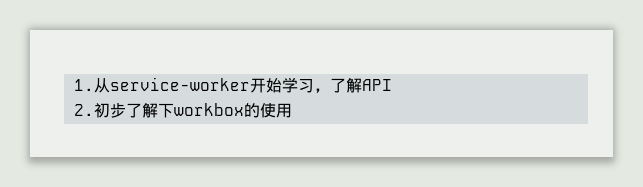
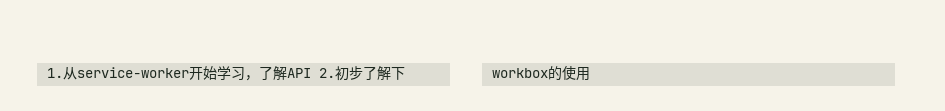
- 1.从service-worker开始学习，了解API
- 2.初步了解下workbox的使用
+ 1.从service-worker开始学习，了解API 2.初步了解下workbox的使用

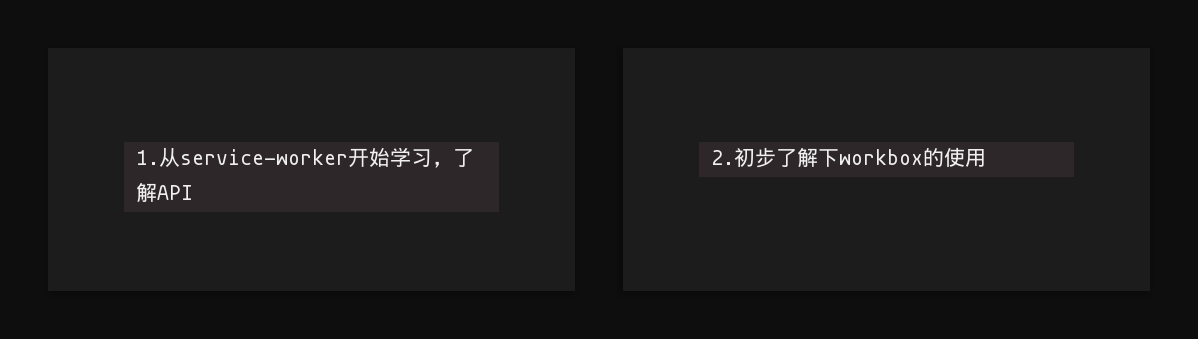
- 1.从service-worker开始学习，了解API 2.初步了解下workbox的使用
+ 1.从service-worker开始学习，了解API
+ 2.初步了解下workbox的使用

